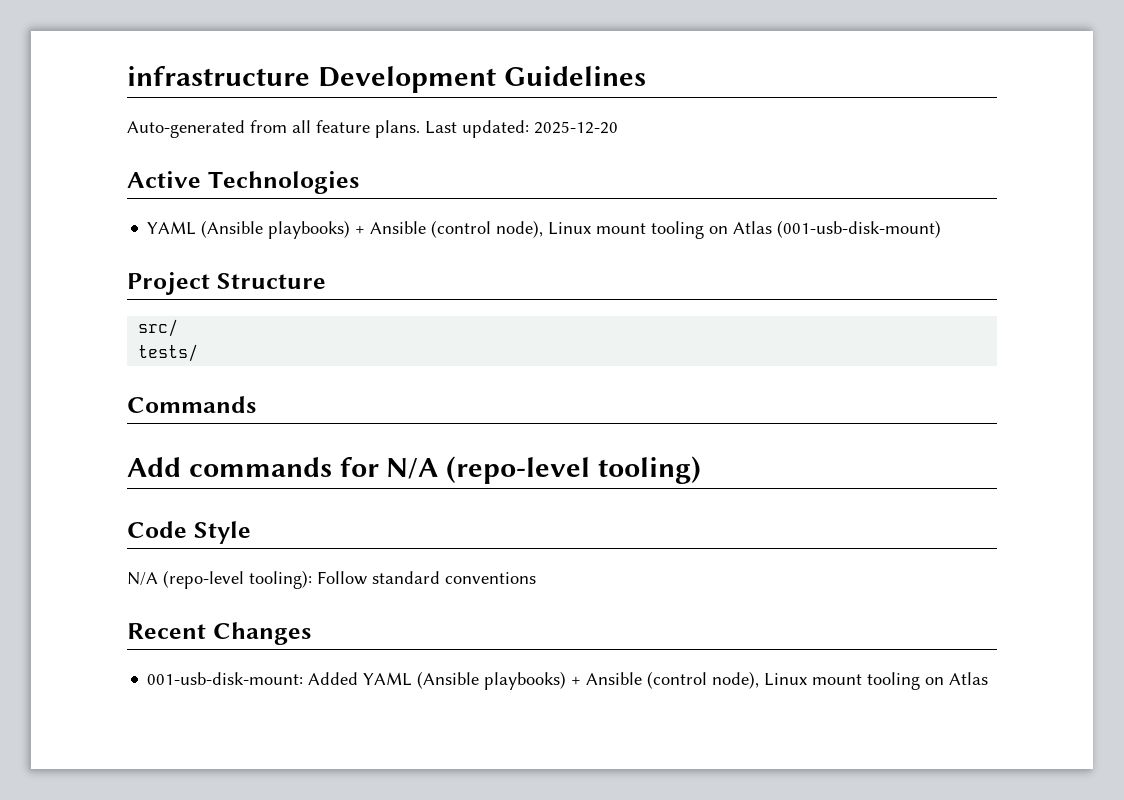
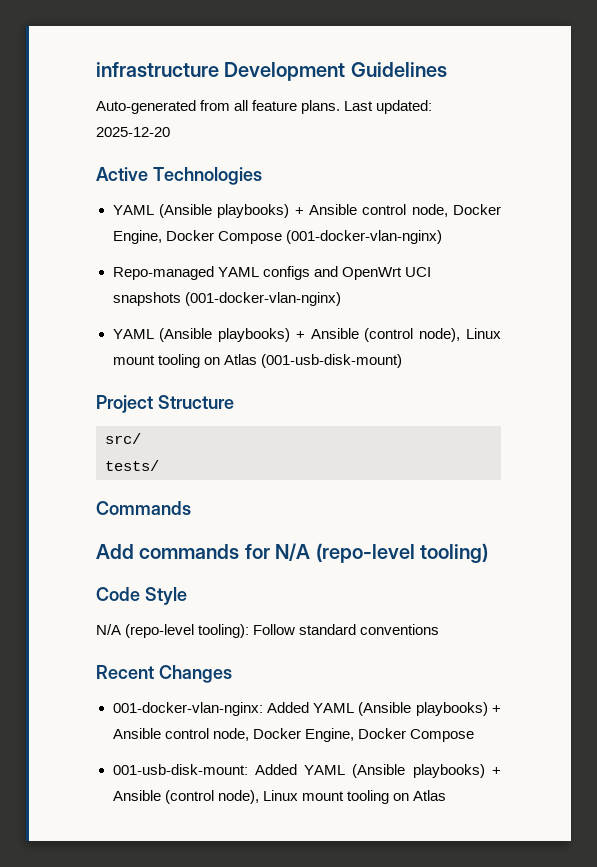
+ YAML (Ansible playbooks) + Ansible control node, Docker Engine, Docker Compose (001-docker-vlan-nginx)
+ Repo-managed YAML configs and OpenWrt UCI snapshots (001-docker-vlan-nginx)
+ 001-docker-vlan-nginx: Added YAML (Ansible playbooks) + Ansible control node, Docker Engine, Docker Compose

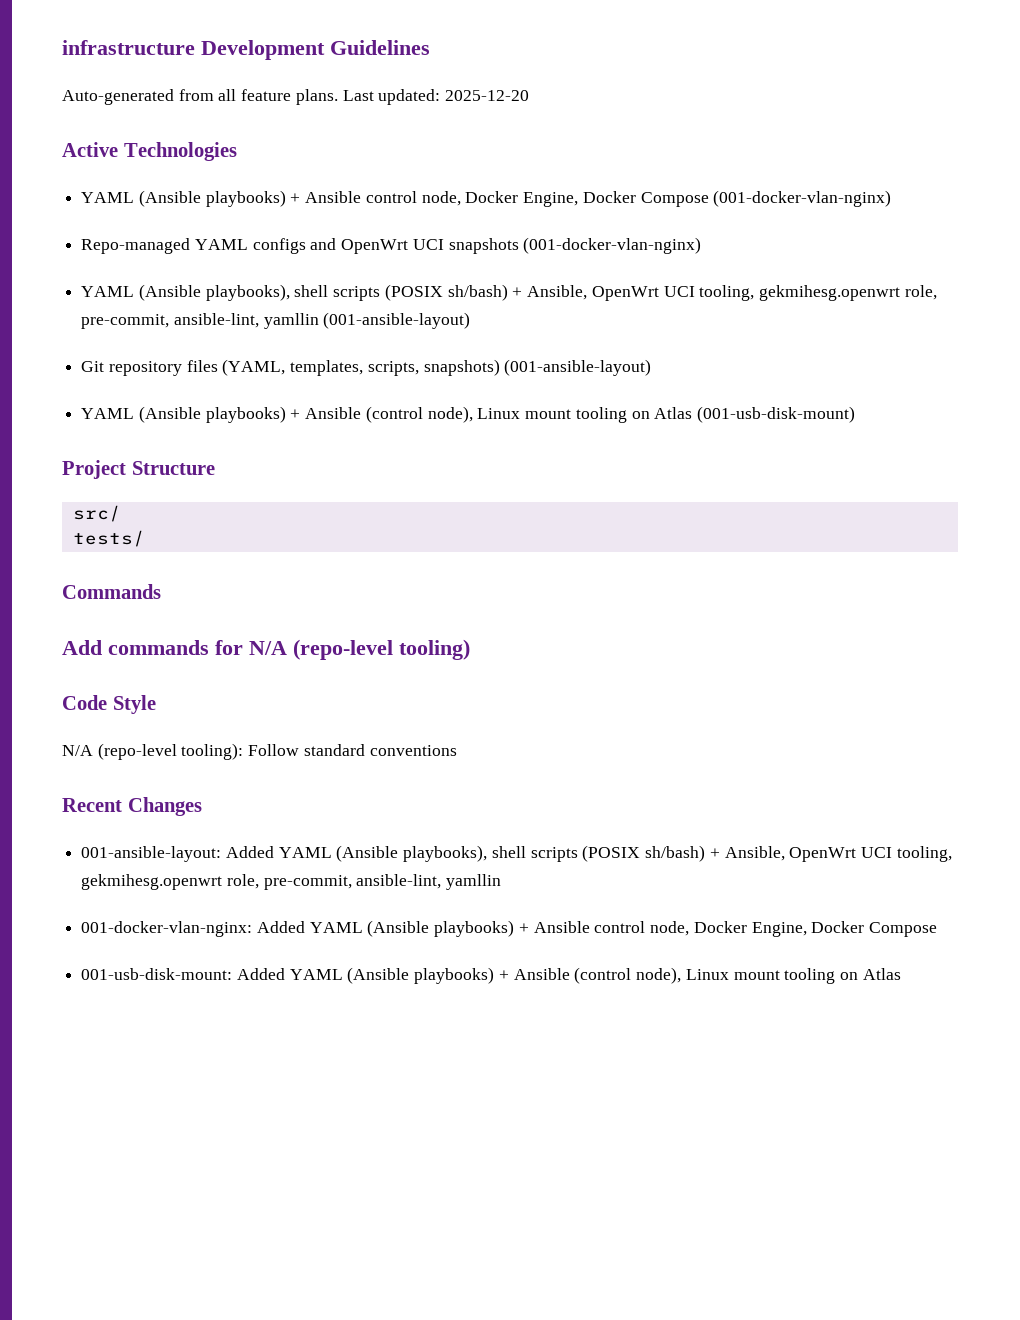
+ YAML (Ansible playbooks), shell scripts (POSIX sh/bash) + Ansible, OpenWrt UCI tooling, gekmihesg.openwrt role, pre-commit, ansible-lint, yamllin (001-ansible-layout)
+ Git repository files (YAML, templates, scripts, snapshots) (001-ansible-layout)
+ 001-ansible-layout: Added YAML (Ansible playbooks), shell scripts (POSIX sh/bash) + Ansible, OpenWrt UCI tooling, gekmihesg.openwrt role, pre-commit, ansible-lint, yamllin

